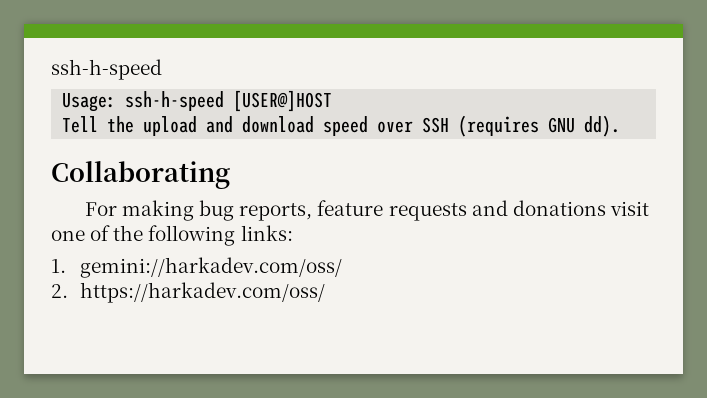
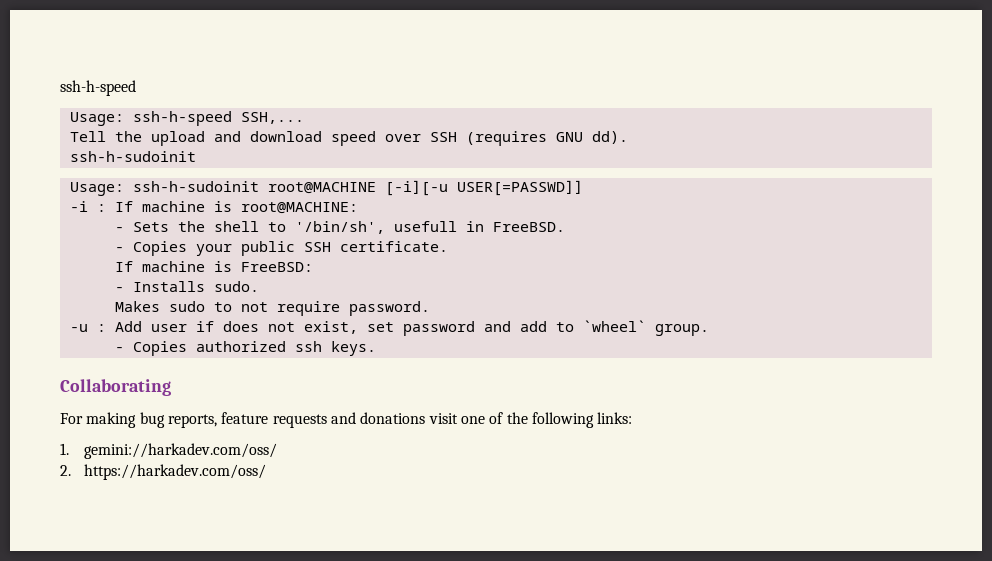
- Usage: ssh-h-speed [USER@]HOST
+ Usage: ssh-h-speed SSH,...
  Tell the upload and download speed over SSH (requires GNU dd).
+ ssh-h-sudoinit
+ Usage: ssh-h-sudoinit root@MACHINE [-i][-u USER[=PASSWD]]
+ -i : If machine is root@MACHINE:
+ - Sets the shell to '/bin/sh', usefull in FreeBSD.
+ - Copies your public SSH certificate.
+ If machine is FreeBSD:
+ - Installs sudo.
+ Makes sudo to not require password.
+ -u : Add user if does not exist, set password and add to `wheel` group.
+ - Copies authorized ssh keys.

